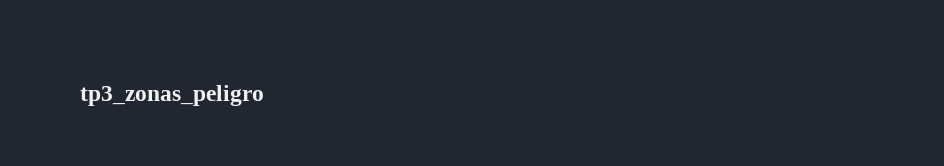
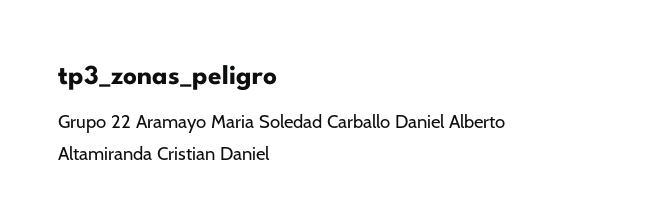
+ Grupo 22 Aramayo Maria Soledad Carballo Daniel Alberto Altamiranda Cristian Daniel

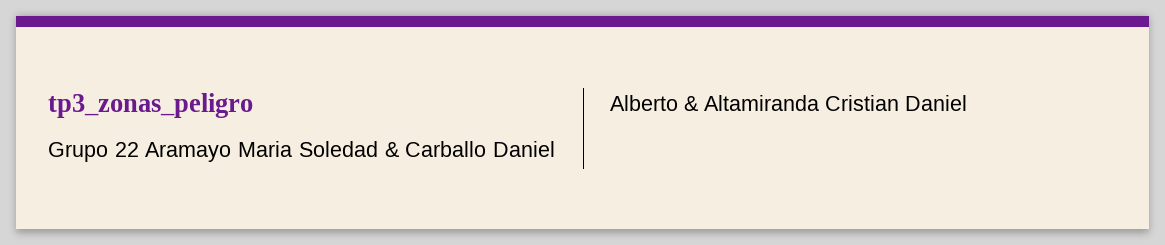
- Grupo 22 Aramayo Maria Soledad Carballo Daniel Alberto Altamiranda Cristian Daniel
+ Grupo 22 Aramayo Maria Soledad & Carballo Daniel Alberto & Altamiranda Cristian Daniel

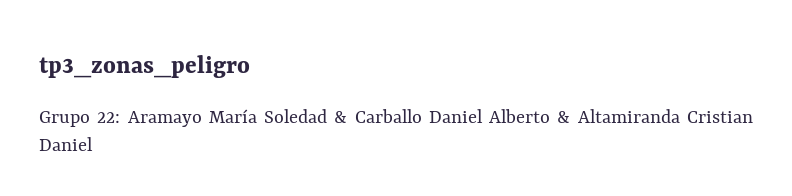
- Grupo 22 Aramayo Maria Soledad & Carballo Daniel Alberto & Altamiranda Cristian Daniel
+ Grupo 22: Aramayo María Soledad & Carballo Daniel Alberto & Altamiranda Cristian Daniel

